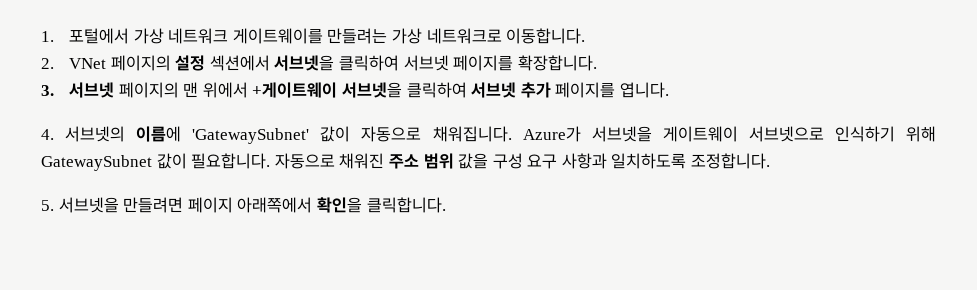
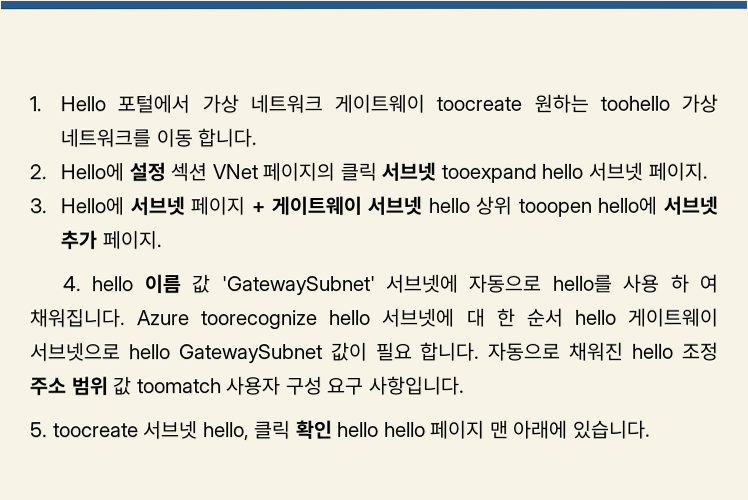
- 1. 포털에서 가상 네트워크 게이트웨이를 만들려는 가상 네트워크로 이동합니다.
- 2. VNet 페이지의 설정 섹션에서 서브넷을 클릭하여 서브넷 페이지를 확장합니다.
- 3. 서브넷 페이지의 맨 위에서 +게이트웨이 서브넷을 클릭하여 서브넷 추가 페이지를 엽니다.
- 4. 서브넷의 이름에 'GatewaySubnet' 값이 자동으로 채워집니다. Azure가 서브넷을 게이트웨이 서브넷으로 인식하기 위해 GatewaySubnet 값이 필요합니다. 자동으로 채워진 주소 범위 값을 구성 요구 사항과 일치하도록 조정합니다.
- 5. 서브넷을 만들려면 페이지 아래쪽에서 확인을 클릭합니다.
+ 1. Hello 포털에서 가상 네트워크 게이트웨이 toocreate 원하는 toohello 가상 네트워크를 이동 합니다.
+ 2. Hello에 설정 섹션 VNet 페이지의 클릭 서브넷 tooexpand hello 서브넷 페이지.
+ 3. Hello에 서브넷 페이지 + 게이트웨이 서브넷 hello 상위 tooopen hello에 서브넷 추가 페이지.
+ 4. hello 이름 값 'GatewaySubnet' 서브넷에 자동으로 hello를 사용 하 여 채워집니다. Azure toorecognize hello 서브넷에 대 한 순서 hello 게이트웨이 서브넷으로 hello GatewaySubnet 값이 필요 합니다. 자동으로 채워진 hello 조정 주소 범위 값 toomatch 사용자 구성 요구 사항입니다.
+ 5. toocreate 서브넷 hello, 클릭 확인 hello hello 페이지 맨 아래에 있습니다.

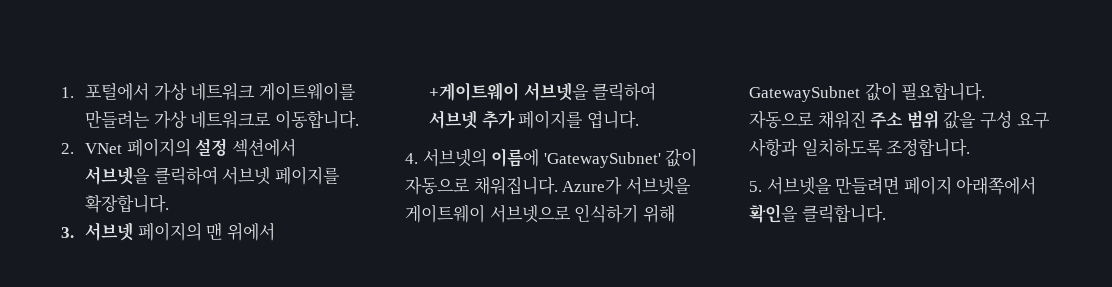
- 1. Hello 포털에서 가상 네트워크 게이트웨이 toocreate 원하는 toohello 가상 네트워크를 이동 합니다.
- 2. Hello에 설정 섹션 VNet 페이지의 클릭 서브넷 tooexpand hello 서브넷 페이지.
- 3. Hello에 서브넷 페이지 + 게이트웨이 서브넷 hello 상위 tooopen hello에 서브넷 추가 페이지.
- 4. hello 이름 값 'GatewaySubnet' 서브넷에 자동으로 hello를 사용 하 여 채워집니다. Azure toorecognize hello 서브넷에 대 한 순서 hello 게이트웨이 서브넷으로 hello GatewaySubnet 값이 필요 합니다. 자동으로 채워진 hello 조정 주소 범위 값 toomatch 사용자 구성 요구 사항입니다.
- 5. toocreate 서브넷 hello, 클릭 확인 hello hello 페이지 맨 아래에 있습니다.
+ 1. 포털에서 가상 네트워크 게이트웨이를 만들려는 가상 네트워크로 이동합니다.
+ 2. VNet 페이지의 설정 섹션에서 서브넷을 클릭하여 서브넷 페이지를 확장합니다.
+ 3. 서브넷 페이지의 맨 위에서 +게이트웨이 서브넷을 클릭하여 서브넷 추가 페이지를 엽니다.
+ 4. 서브넷의 이름에 'GatewaySubnet' 값이 자동으로 채워집니다. Azure가 서브넷을 게이트웨이 서브넷으로 인식하기 위해 GatewaySubnet 값이 필요합니다. 자동으로 채워진 주소 범위 값을 구성 요구 사항과 일치하도록 조정합니다.
+ 5. 서브넷을 만들려면 페이지 아래쪽에서 확인을 클릭합니다.

